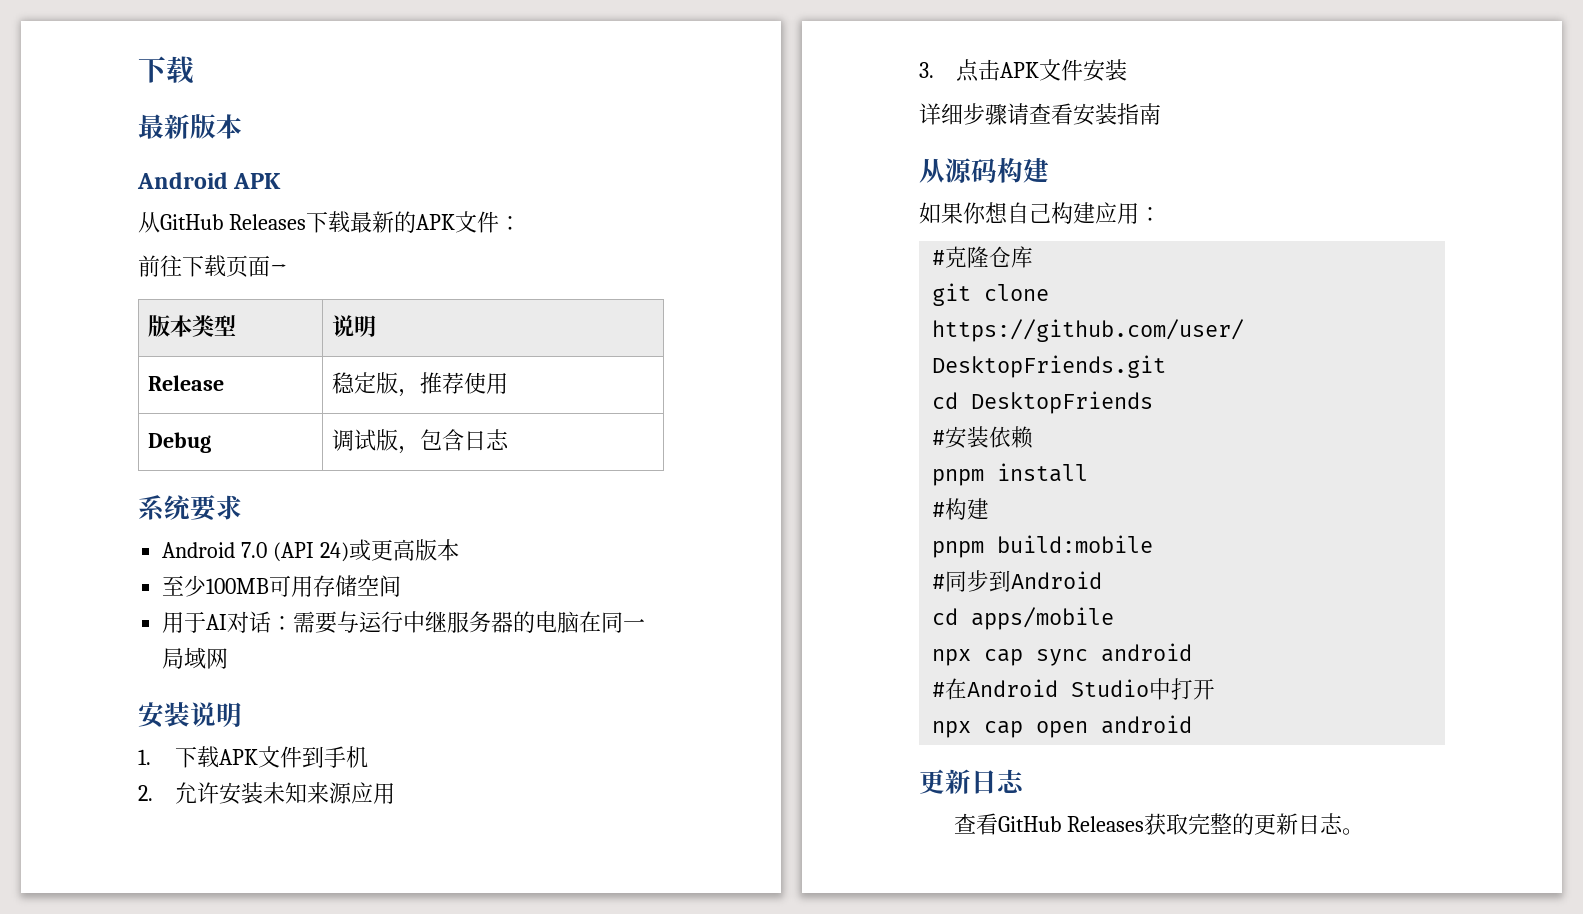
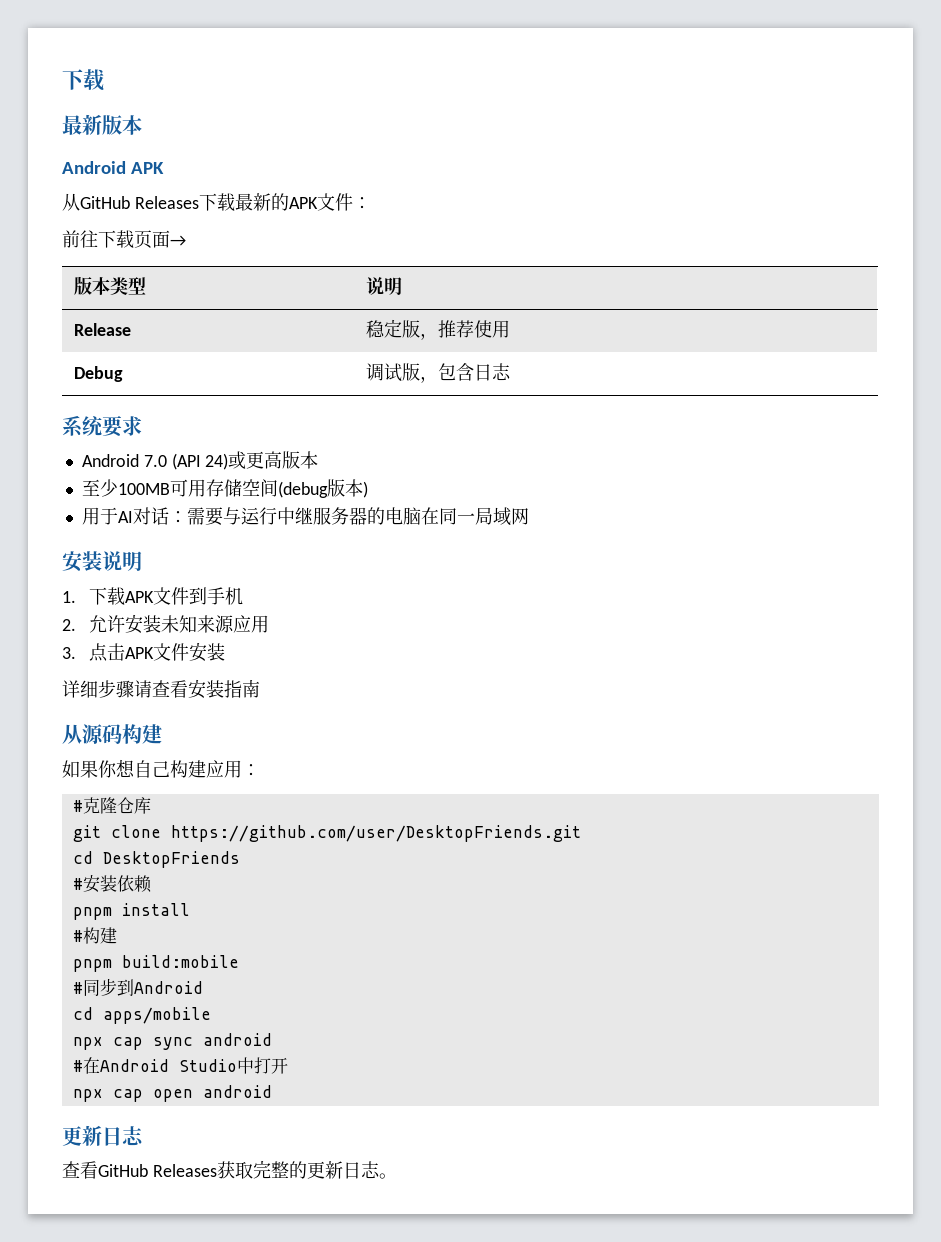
- 至少100MB可用存储空间
+ 至少100MB可用存储空间(debug版本)

